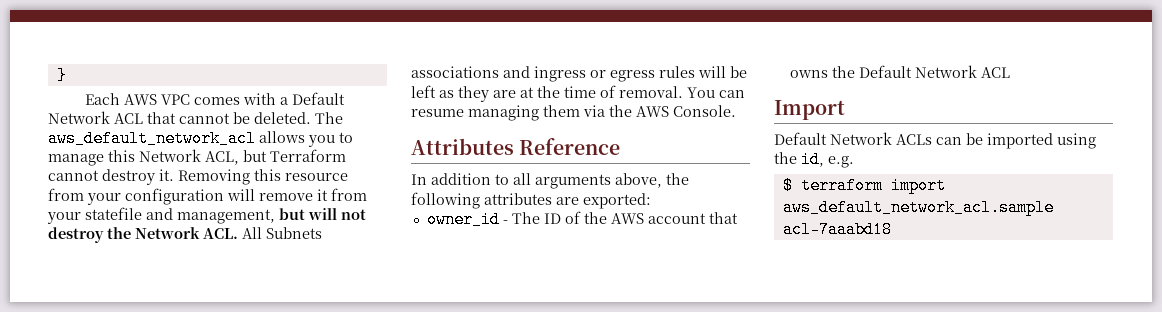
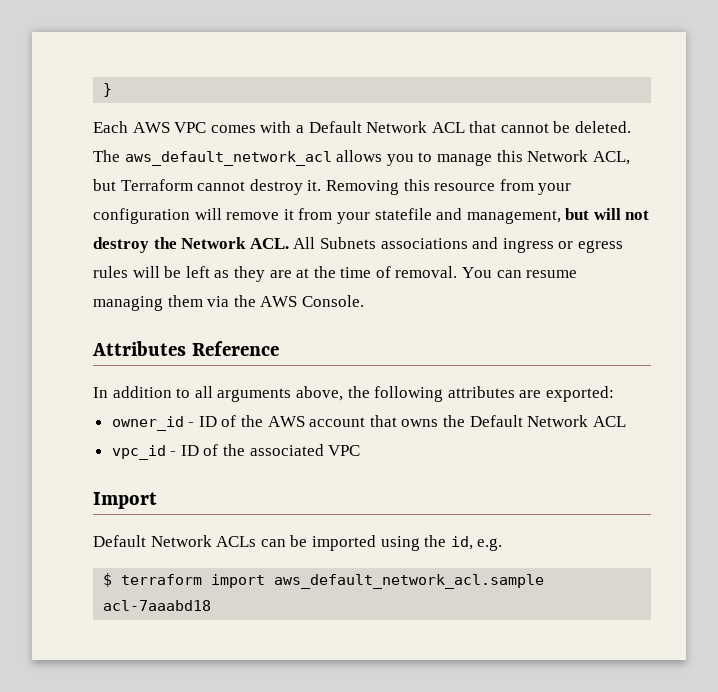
- owner_id - The ID of the AWS account that owns the Default Network ACL
+ owner_id - ID of the AWS account that owns the Default Network ACL
+ vpc_id - ID of the associated VPC

